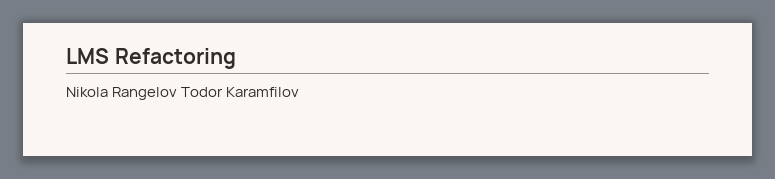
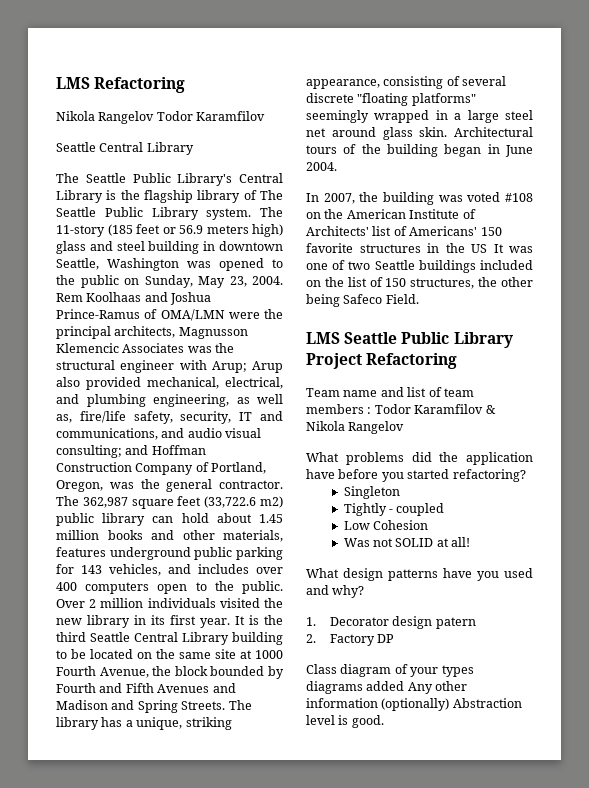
  Nikola Rangelov Todor Karamfilov
+ Seattle Central Library
+ The Seattle Public Library's Central Library is the flagship library of The Seattle Public Library system. The 11-story (185 feet or 56.9 meters high) glass and steel building in downtown Seattle, Washington was opened to the public on Sunday, May 23, 2004. Rem Koolhaas and Joshua Prince-Ramus of OMA/LMN were the principal architects, Magnusson Klemencic Associates was the structural engineer with Arup; Arup also provided mechanical, electrical, and plumbing engineering, as well as, fire/life safety, security, IT and communications, and audio visual consulting; and Hoffman Construction Company of Portland, Oregon, was the general contractor. The 362,987 square feet (33,722.6 m2) public library can hold about 1.45 million books and other materials, features underground public parking for 143 vehicles, and includes over 400 computers open to the public. Over 2 million individuals visited the new library in its first year. It is the third Seattle Central Library building to be located on the same site at 1000 Fourth Avenue, the block bounded by Fourth and Fifth Avenues and Madison and Spring Streets. The library has a unique, striking appearance, consisting of several discrete "floating platforms" seemingly wrapped in a large steel net around glass skin. Architectural tours of the building began in June 2004.
+ In 2007, the building was voted #108 on the American Institute of Architects' list of Americans' 150 favorite structures in the US It was one of two Seattle buildings included on the list of 150 structures, the other being Safeco Field.
+ LMS Seattle Public Library Project Refactoring
+ Team name and list of team members : Todor Karamfilov & Nikola Rangelov
+ What problems did the application have before you started refactoring?
+ Singleton
+ Tightly - coupled
+ Low Cohesion
+ Was not SOLID at all!
+ What design patterns have you used and why?
+ 1. Decorator design patern
+ 2. Factory DP
+ Class diagram of your types diagrams added Any other information (optionally) Abstraction level is good.

